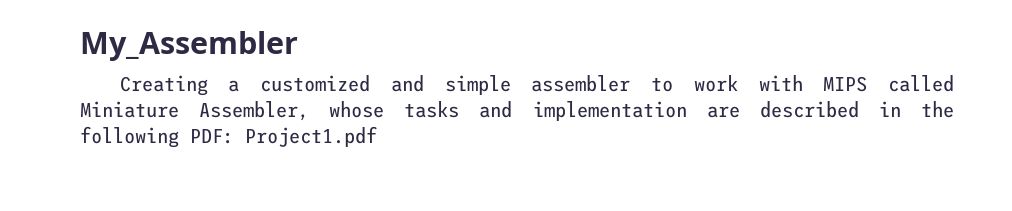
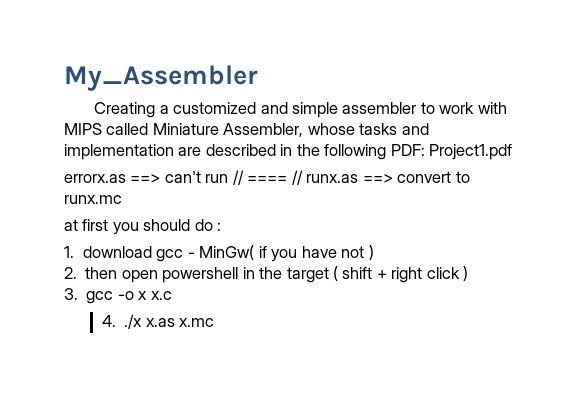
+ errorx.as ==> can't run // ==== // runx.as ==> convert to runx.mc
+ at first you should do :
+ 1. download gcc - MinGw( if you have not )
+ 2. then open powershell in the target ( shift + right click )
+ 3. gcc -o x x.c
+ 4. ./x x.as x.mc

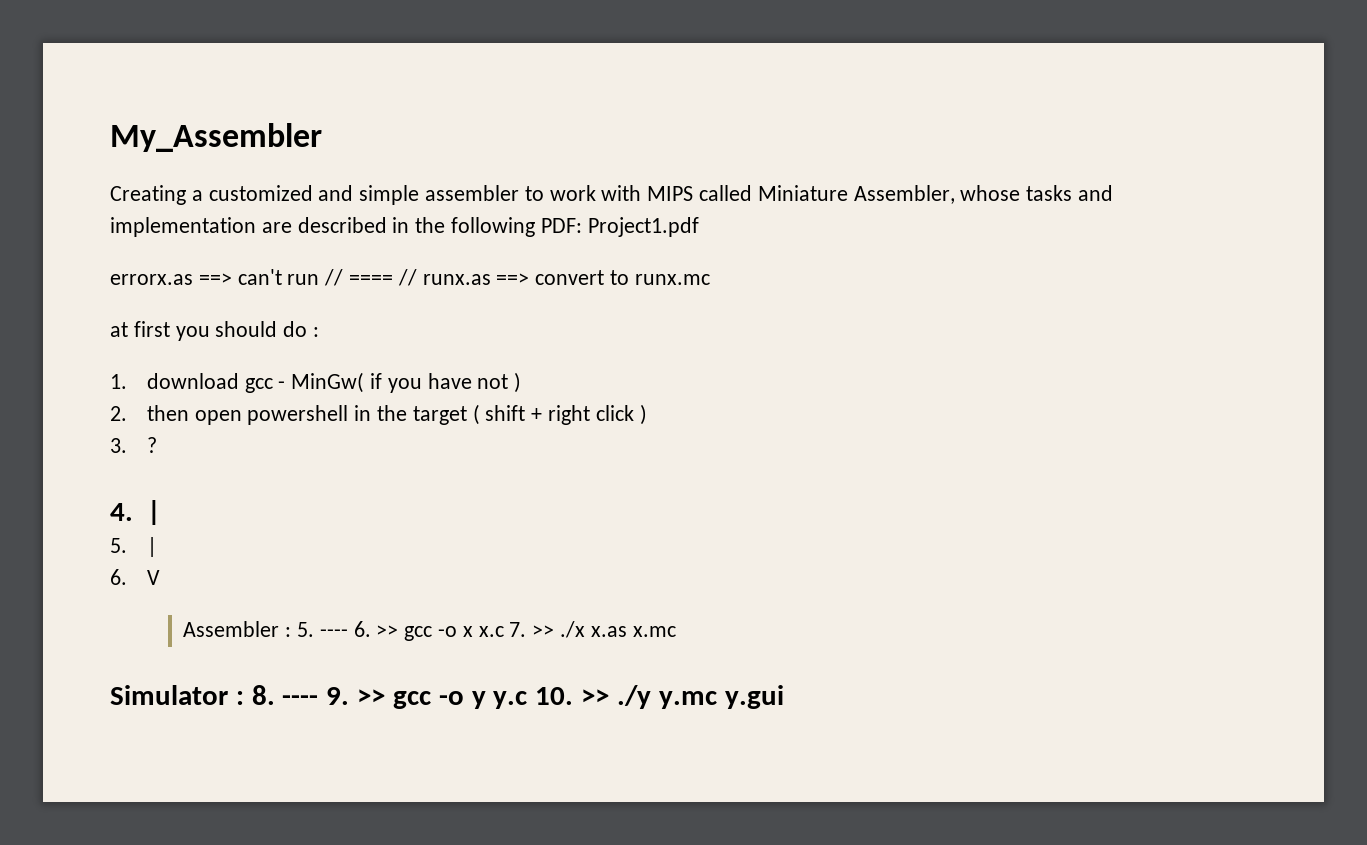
- 3. gcc -o x x.c
- 4. ./x x.as x.mc
+ 3. ?
+ 4. |
+ 5. |
+ 6. V
+ Assembler : 5. ---- 6. >> gcc -o x x.c 7. >> ./x x.as x.mc
+ Simulator : 8. ---- 9. >> gcc -o y y.c 10. >> ./y y.mc y.gui

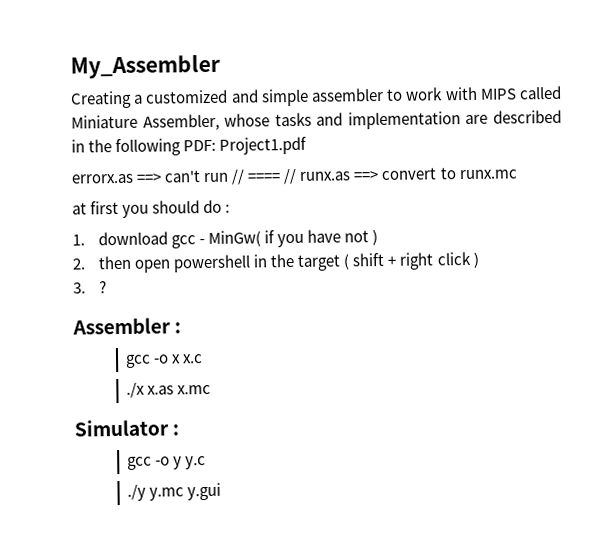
- 4. |
- 5. |
- 6. V
- Assembler : 5. ---- 6. >> gcc -o x x.c 7. >> ./x x.as x.mc
+ Assembler :
+ gcc -o x x.c
+ ./x x.as x.mc
- Simulator : 8. ---- 9. >> gcc -o y y.c 10. >> ./y y.mc y.gui
+ Simulator :
+ gcc -o y y.c
+ ./y y.mc y.gui

